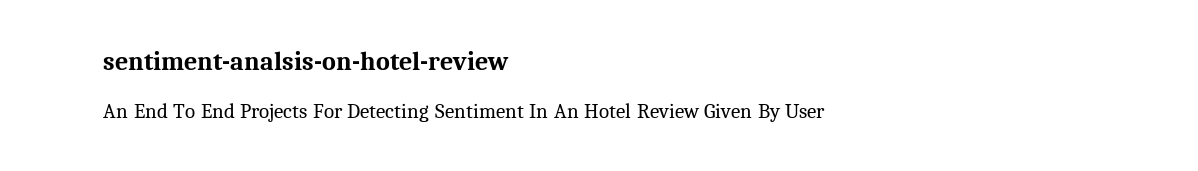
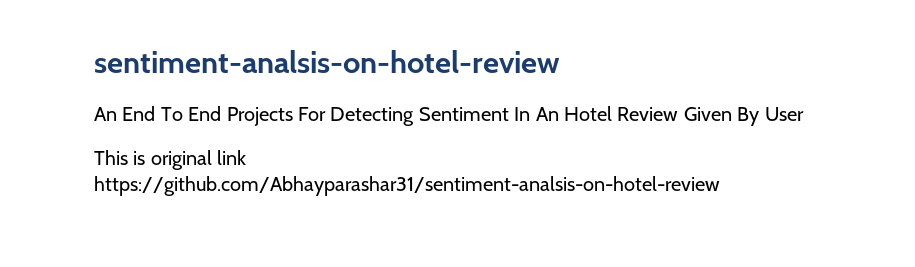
+ This is original link https://github.com/Abhayparashar31/sentiment-analsis-on-hotel-review

